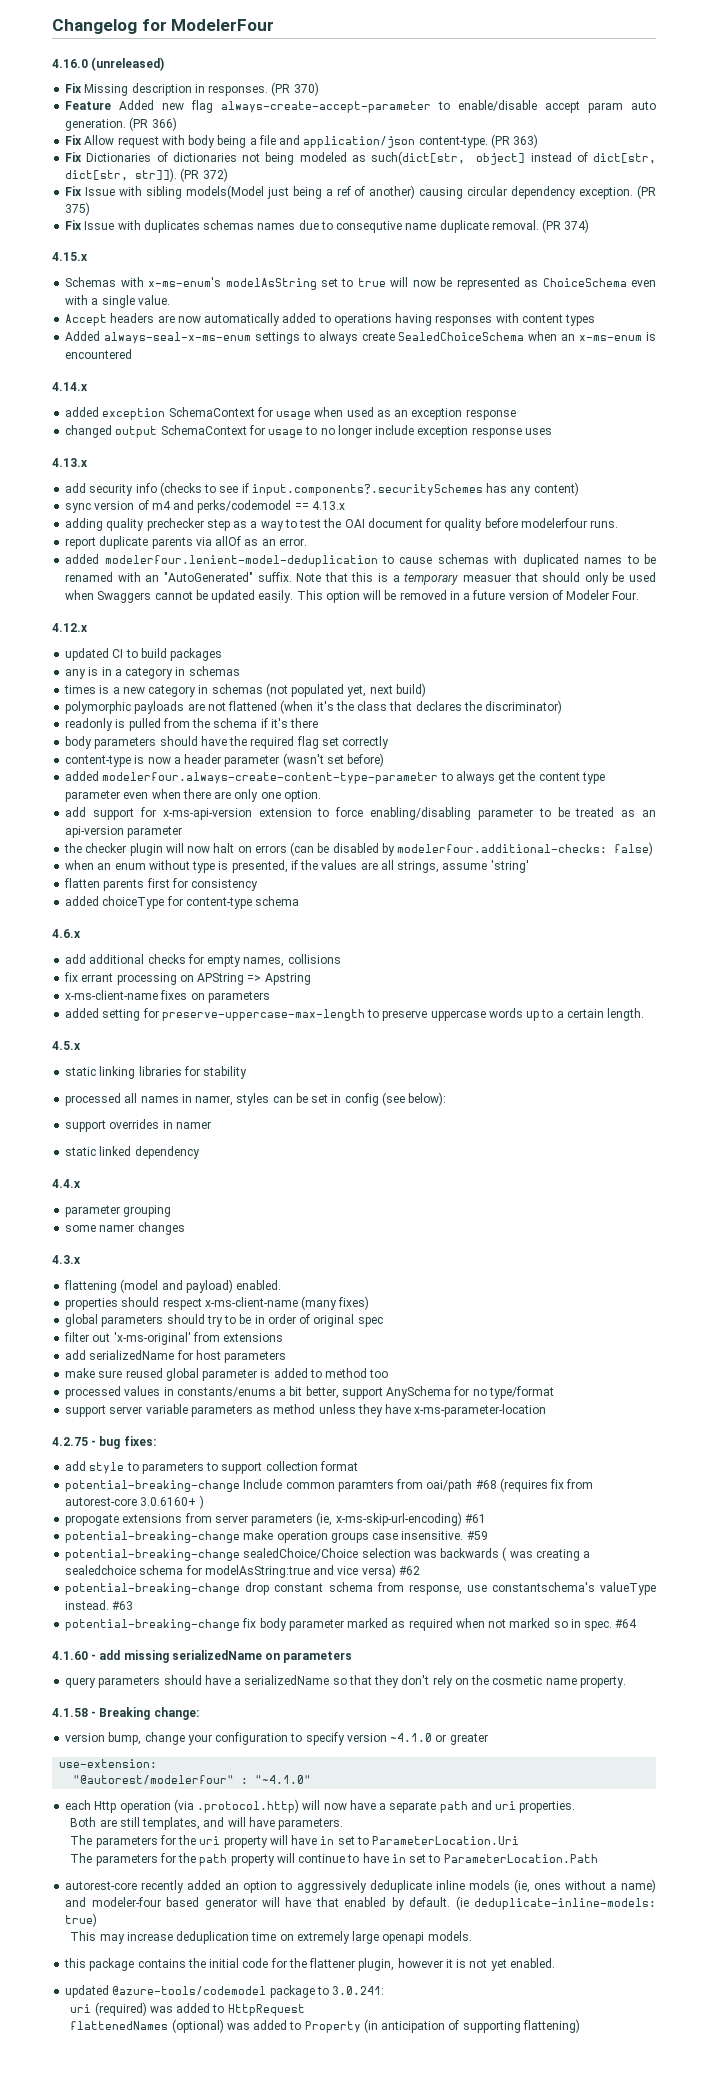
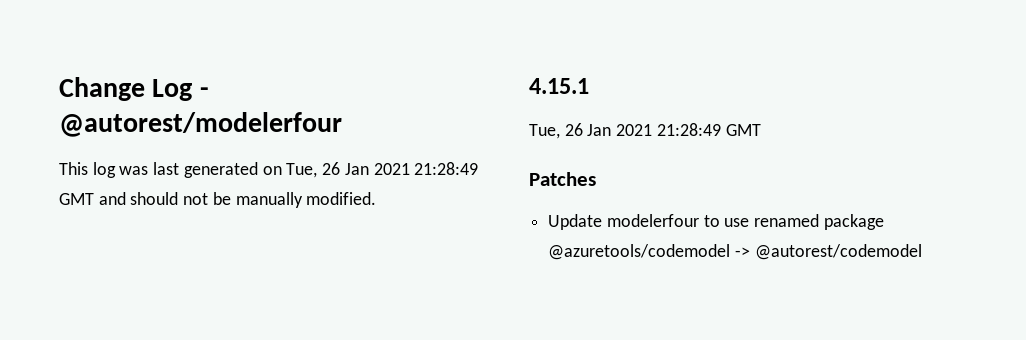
- Changelog for ModelerFour
- 4.16.0 (unreleased)
- Fix Missing description in responses. (PR 370)
- Feature Added new flag always-create-accept-parameter to enable/disable accept param auto generation. (PR 366)
- Fix Allow request with body being a file and application/json content-type. (PR 363)
- Fix Dictionaries of dictionaries not being modeled as such(dict[str, object] instead of dict[str, dict[str, str]]). (PR 372)
- Fix Issue with sibling models(Model just being a ref of another) causing circular dependency exception. (PR 375)
- Fix Issue with duplicates schemas names due to consequtive name duplicate removal. (PR 374)
- 4.15.x
- Schemas with x-ms-enum's modelAsString set to true will now be represented as ChoiceSchema even with a single value.
- Accept headers are now automatically added to operations having responses with content types
- Added always-seal-x-ms-enum settings to always create SealedChoiceSchema when an x-ms-enum is encountered
- 4.14.x
- added exception SchemaContext for usage when used as an exception response
- changed output SchemaContext for usage to no longer include exception response uses
- 4.13.x
- add security info (checks to see if input.components?.securitySchemes has any content)
- sync version of m4 and perks/codemodel == 4.13.x
- adding quality prechecker step as a way to test the OAI document for quality before modelerfour runs.
- report duplicate parents via allOf as an error.
- added modelerfour.lenient-model-deduplication to cause schemas with duplicated names to be renamed with an "AutoGenerated" suffix. Note that this is a temporary measuer that should only be used when Swaggers cannot be updated easily. This option will be removed in a future version of Modeler Four.
- 4.12.x
- updated CI to build packages
- any is in a category in schemas
- times is a new category in schemas (not populated yet, next build)
- polymorphic payloads are not flattened (when it's the class that declares the discriminator)
- readonly is pulled from the schema if it's there
- body parameters should have the required flag set correctly
- content-type is now a header parameter (wasn't set before)
- added modelerfour.always-create-content-type-parameter to always get the content type parameter even when there are only one option.
- add support for x-ms-api-version extension to force enabling/disabling parameter to be treated as an api-version parameter
- the checker plugin will now halt on errors (can be disabled by modelerfour.additional-checks: false)
- when an enum without type is presented, if the values are all strings, assume 'string'
- flatten parents first for consistency
- added choiceType for content-type schema
- 4.6.x
- add additional checks for empty names, collisions
- fix errant processing on APString => Apstring
- x-ms-client-name fixes on parameters
- added setting for preserve-uppercase-max-length to preserve uppercase words up to a certain length.
- 4.5.x
- static linking libraries for stability
- processed all names in namer, styles can be set in config (see below):
- support overrides in namer
- static linked dependency
- 4.4.x
- parameter grouping
- some namer changes
- 4.3.x
- flattening (model and payload) enabled.
- properties should respect x-ms-client-name (many fixes)
- global parameters should try to be in order of original spec
- filter out 'x-ms-original' from extensions
- add serializedName for host parameters
- make sure reused global parameter is added to method too
- processed values in constants/enums a bit better, support AnySchema for no type/format
- support server variable parameters as method unless they have x-ms-parameter-location
- 4.2.75 - bug fixes:
- add style to parameters to support collection format
- potential-breaking-change Include common paramters from oai/path #68 (requires fix from autorest-core 3.0.6160+ )
- propogate extensions from server parameters (ie, x-ms-skip-url-encoding) #61
- potential-breaking-change make operation groups case insensitive. #59
- potential-breaking-change sealedChoice/Choice selection was backwards ( was creating a sealedchoice schema for modelAsString:true and vice versa) #62
- potential-breaking-change drop constant schema from response, use constantschema's valueType instead. #63
- potential-breaking-change fix body parameter marked as required when not marked so in spec. #64
- 4.1.60 - add missing serializedName on parameters
- query parameters should have a serializedName so that they don't rely on the cosmetic name property.
- 4.1.58 - Breaking change:
- version bump, change your configuration to specify version ~4.1.0 or greater
- use-extension:
- "@autorest/modelerfour" : "~4.1.0"
- each Http operation (via .protocol.http) will now have a separate path and uri properties.
- Both are still templates, and will have parameters.
- The parameters for the uri property will have in set to ParameterLocation.Uri
- The parameters for the path property will continue to have in set to ParameterLocation.Path
- autorest-core recently added an option to aggressively deduplicate inline models (ie, ones without a name) and modeler-four based generator will have that enabled by default. (ie deduplicate-inline-models: true)
- This may increase deduplication time on extremely large openapi models.
- this package contains the initial code for the flattener plugin, however it is not yet enabled.
- updated @azure-tools/codemodel package to 3.0.241:
- uri (required) was added to HttpRequest
- flattenedNames (optional) was added to Property (in anticipation of supporting flattening)
+ Change Log - @autorest/modelerfour
+ This log was last generated on Tue, 26 Jan 2021 21:28:49 GMT and should not be manually modified.
+ 4.15.1
+ Tue, 26 Jan 2021 21:28:49 GMT
+ Patches
+ Update modelerfour to use renamed package @azuretools/codemodel -> @autorest/codemodel

